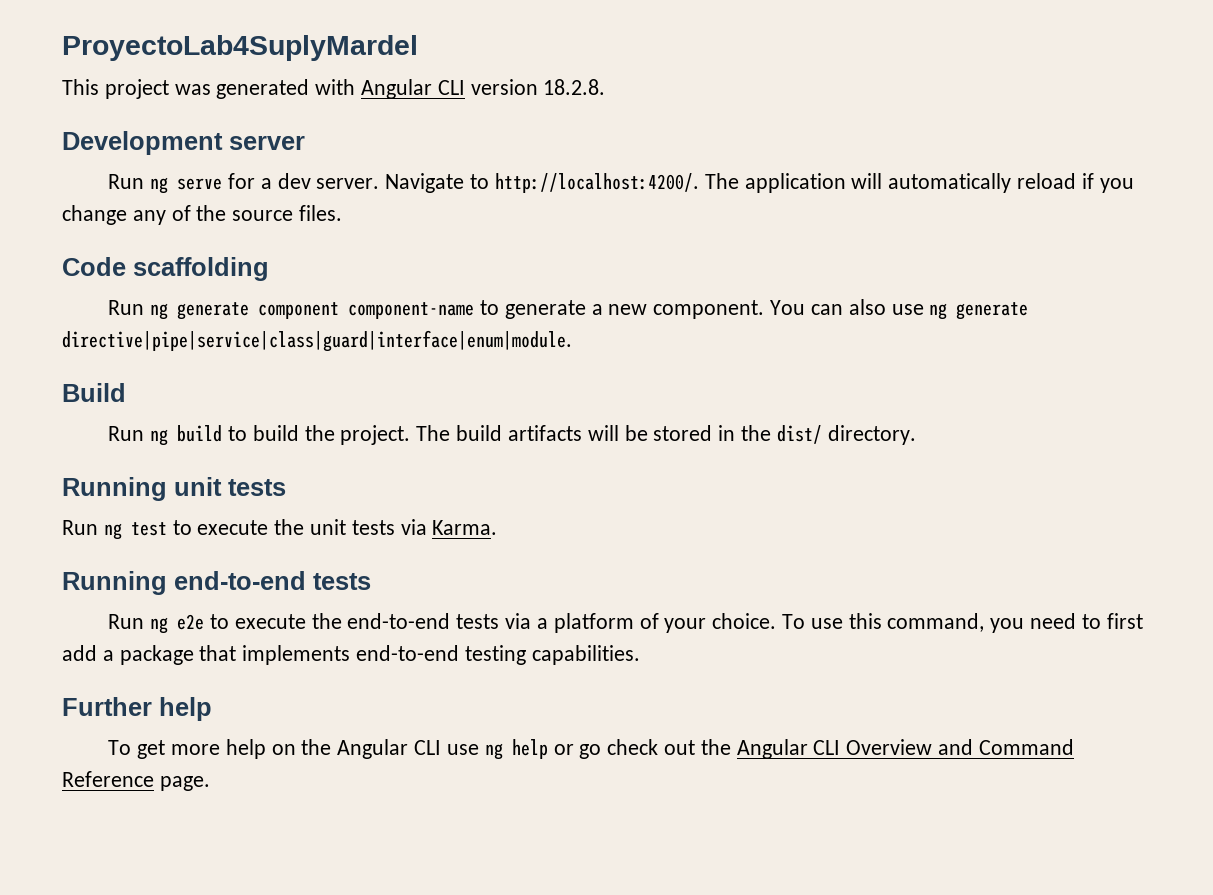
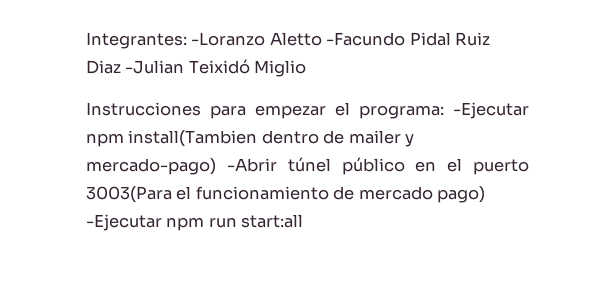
- ProyectoLab4SuplyMardel
- This project was generated with Angular CLI version 18.2.8.
- Development server
- Run ng serve for a dev server. Navigate to http://localhost:4200/. The application will automatically reload if you change any of the source files.
- Code scaffolding
- Run ng generate component component-name to generate a new component. You can also use ng generate directive|pipe|service|class|guard|interface|enum|module.
- Build
- Run ng build to build the project. The build artifacts will be stored in the dist/ directory.
- Running unit tests
- Run ng test to execute the unit tests via Karma.
- Running end-to-end tests
- Run ng e2e to execute the end-to-end tests via a platform of your choice. To use this command, you need to first add a package that implements end-to-end testing capabilities.
- Further help
- To get more help on the Angular CLI use ng help or go check out the Angular CLI Overview and Command Reference page.
+ Integrantes: -Loranzo Aletto -Facundo Pidal Ruiz Diaz -Julian Teixidó Miglio
+ Instrucciones para empezar el programa: -Ejecutar npm install(Tambien dentro de mailer y mercado-pago) -Abrir túnel público en el puerto 3003(Para el funcionamiento de mercado pago) -Ejecutar npm run start:all

